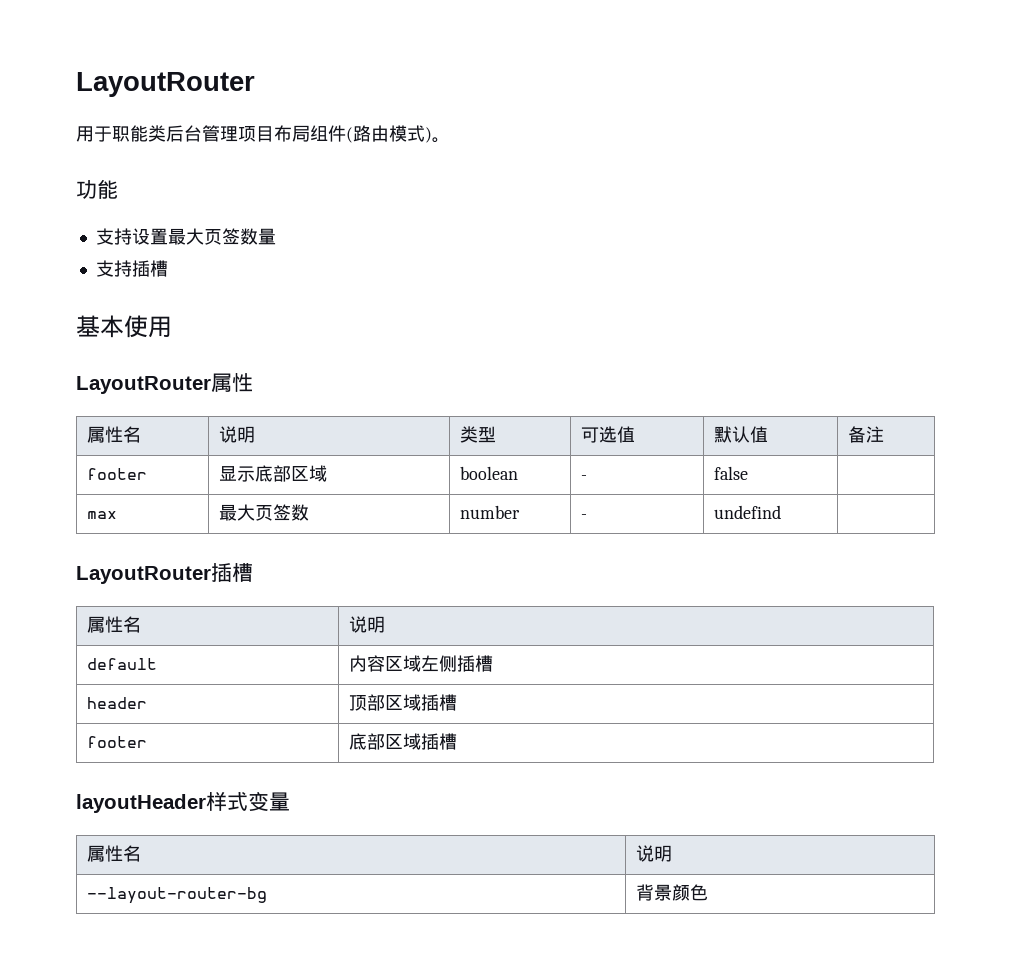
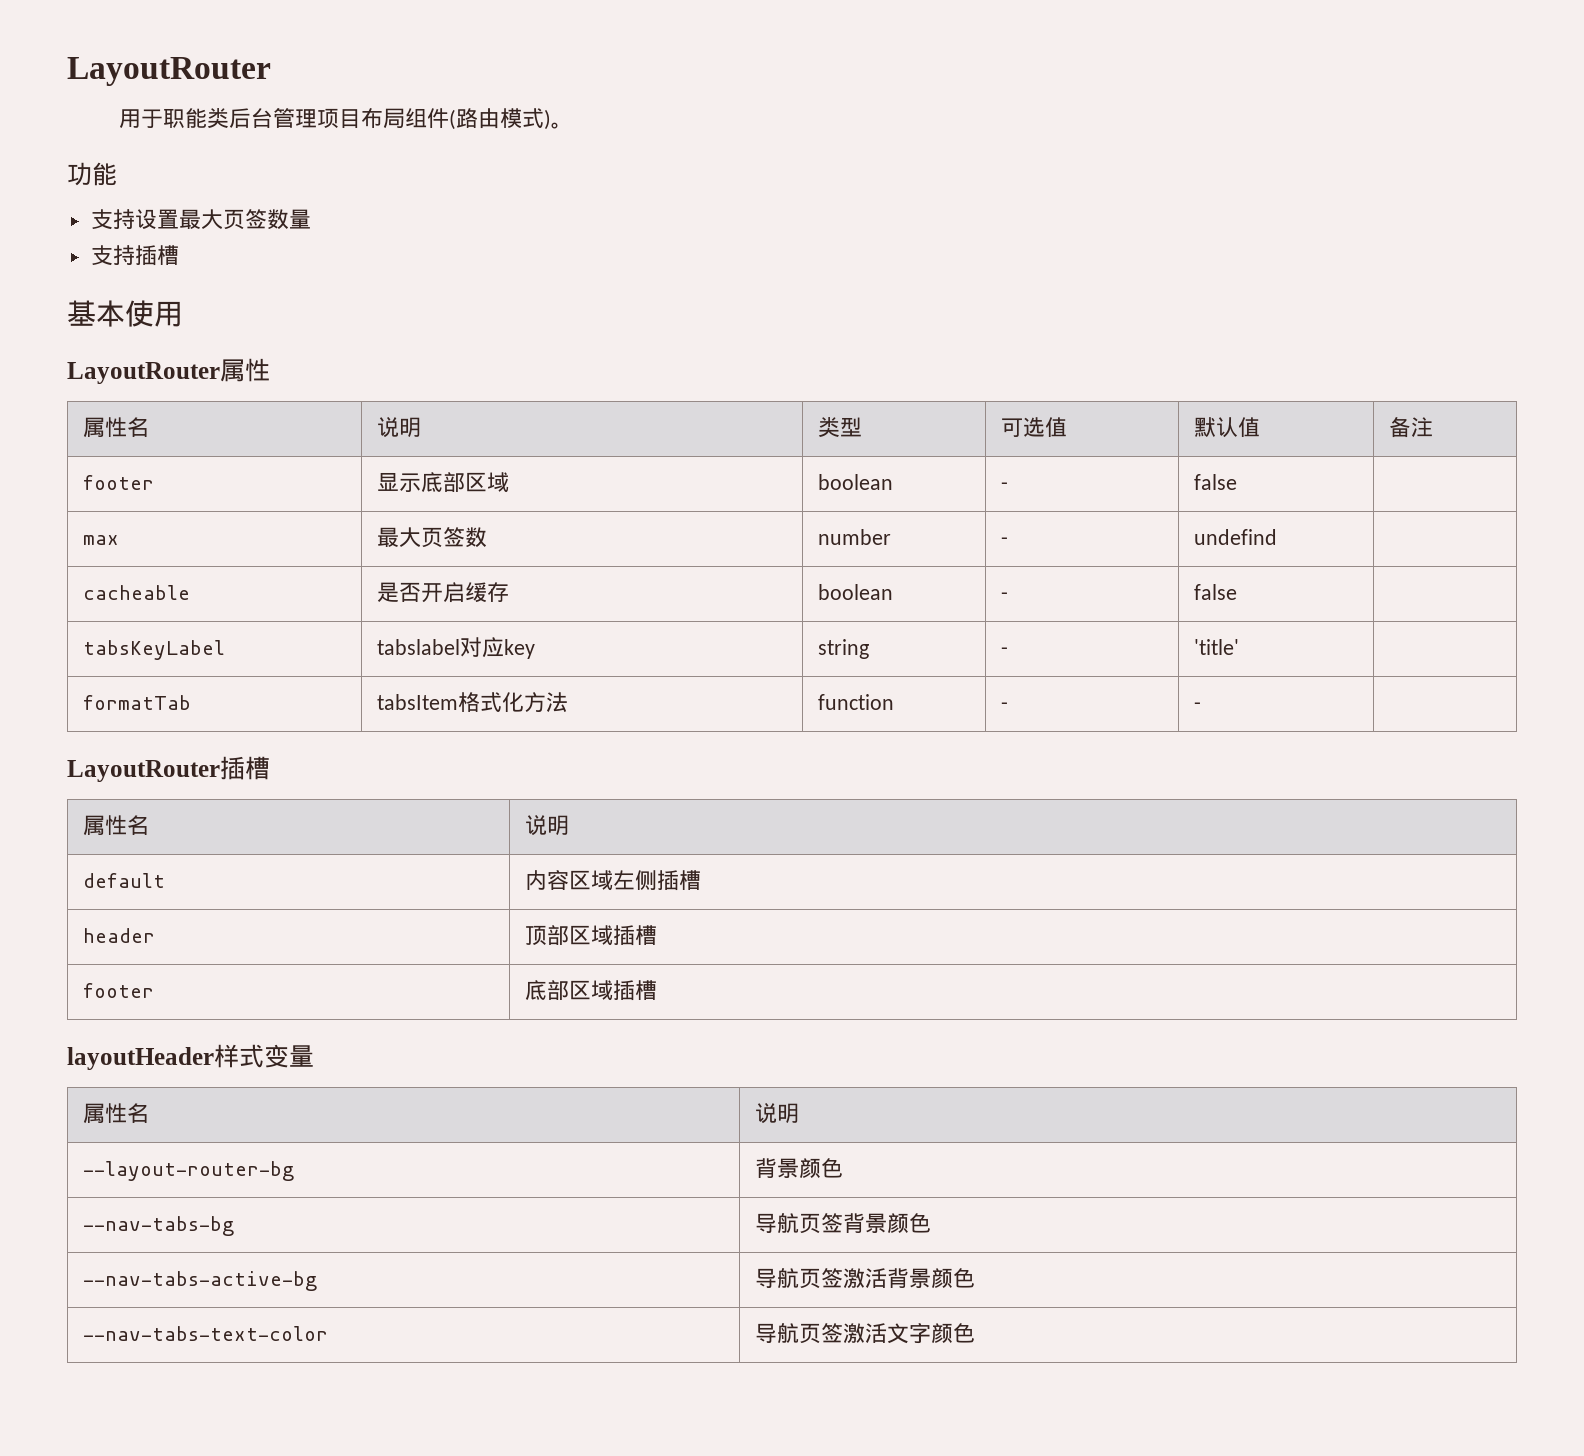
+ cacheable | 是否开启缓存 | boolean | - | false |
+ tabsKeyLabel | tabslabel对应key | string | - | 'title' |
+ formatTab | tabsItem格式化方法 | function | - | - |
+ --nav-tabs-bg | 导航页签背景颜色
+ --nav-tabs-active-bg | 导航页签激活背景颜色
+ --nav-tabs-text-color | 导航页签激活文字颜色

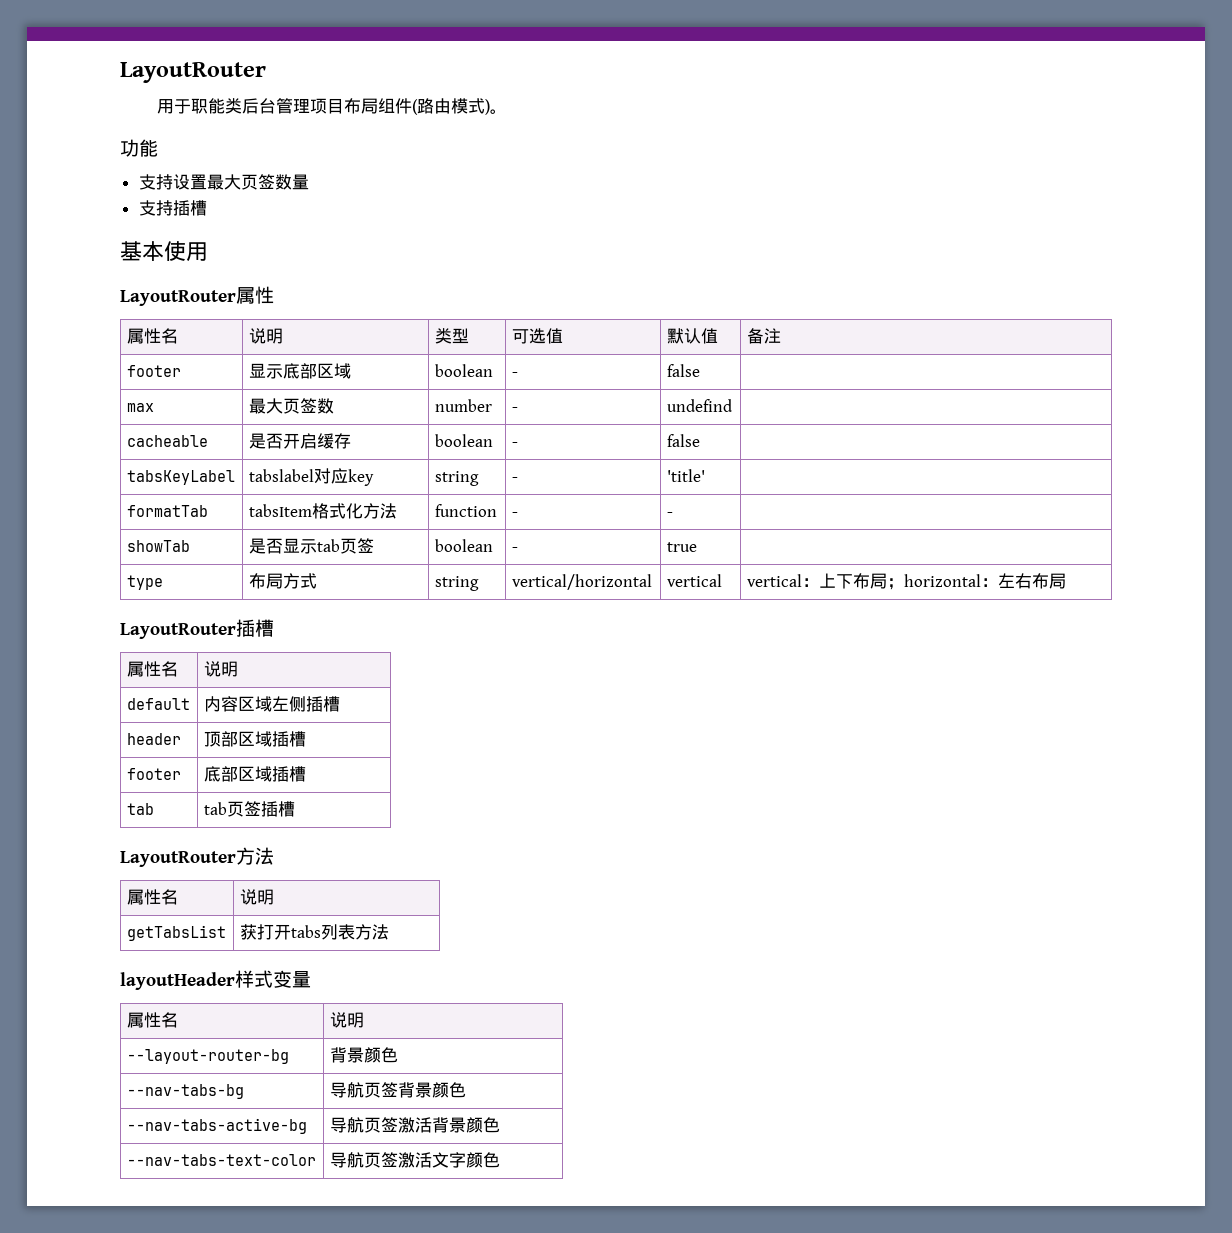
+ showTab | 是否显示tab页签 | boolean | - | true |
+ type | 布局方式 | string | vertical/horizontal | vertical | vertical：上下布局；horizontal：左右布局
+ tab | tab页签插槽
+ LayoutRouter方法
+ 属性名 | 说明
+ getTabsList | 获打开tabs列表方法

